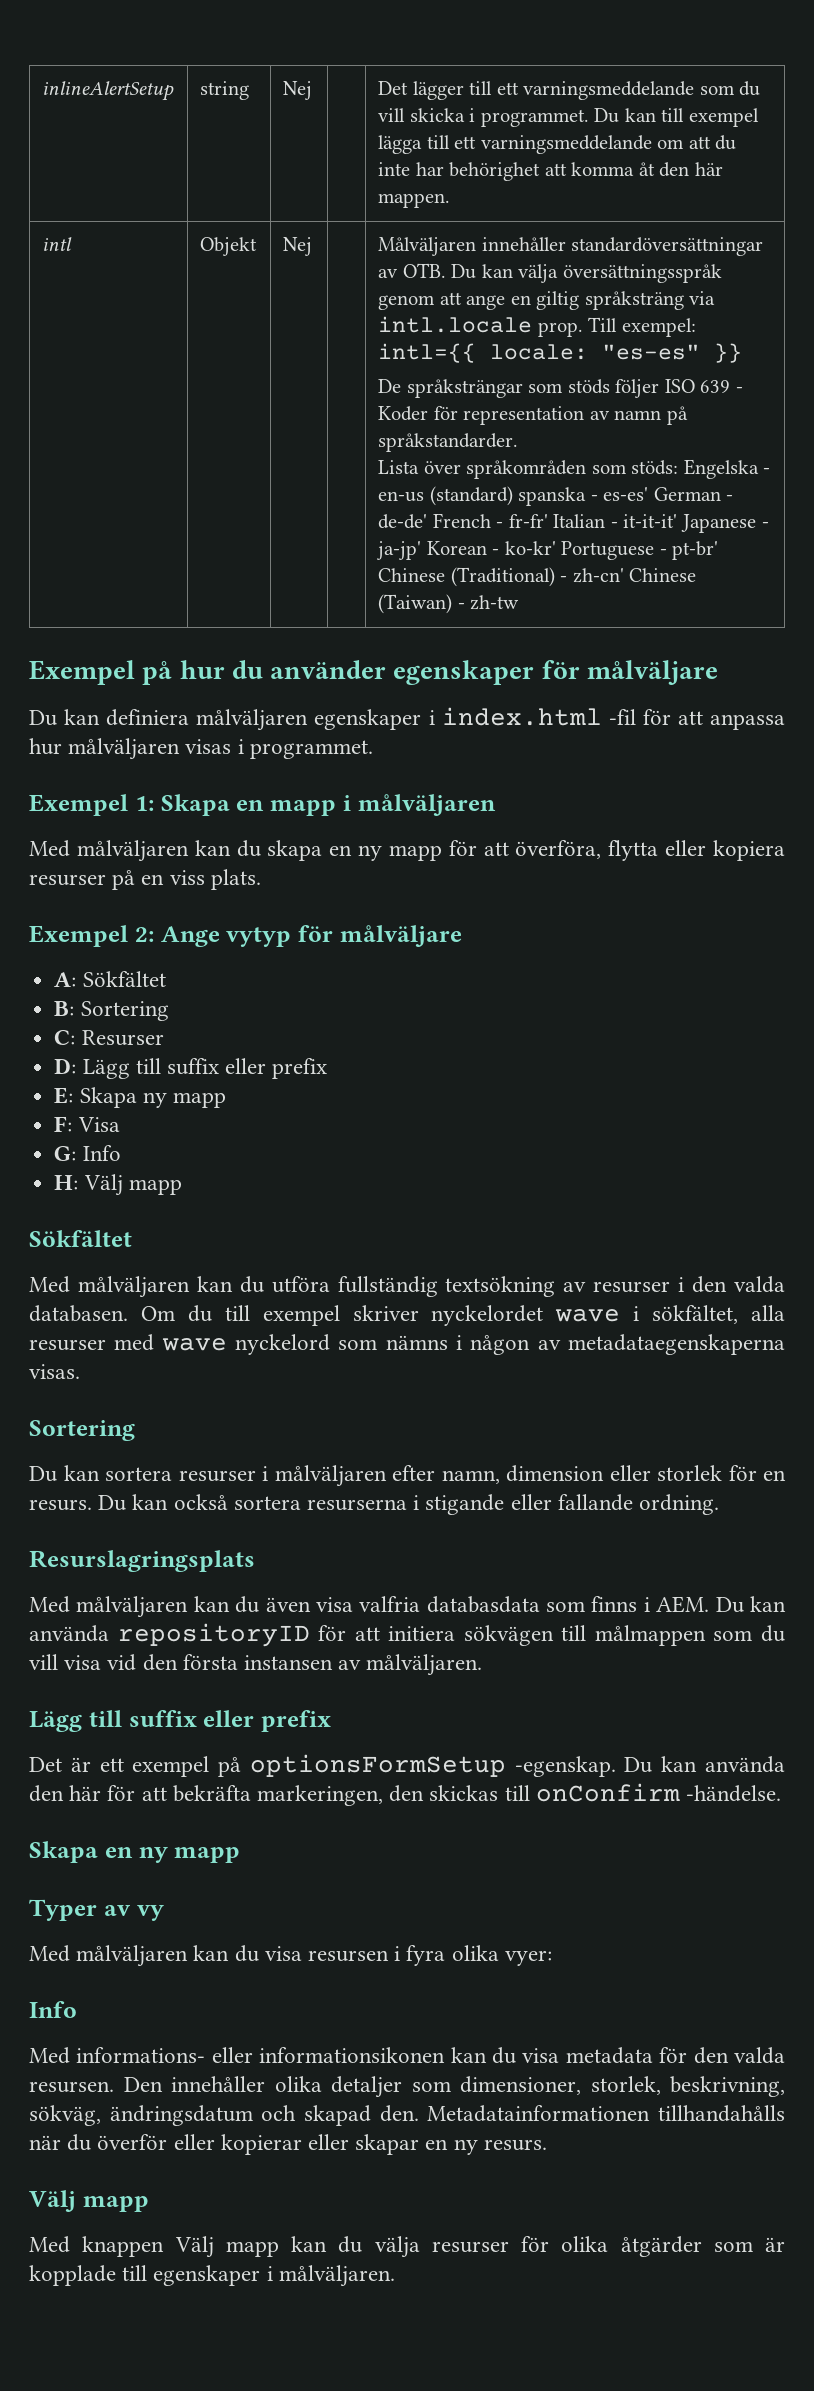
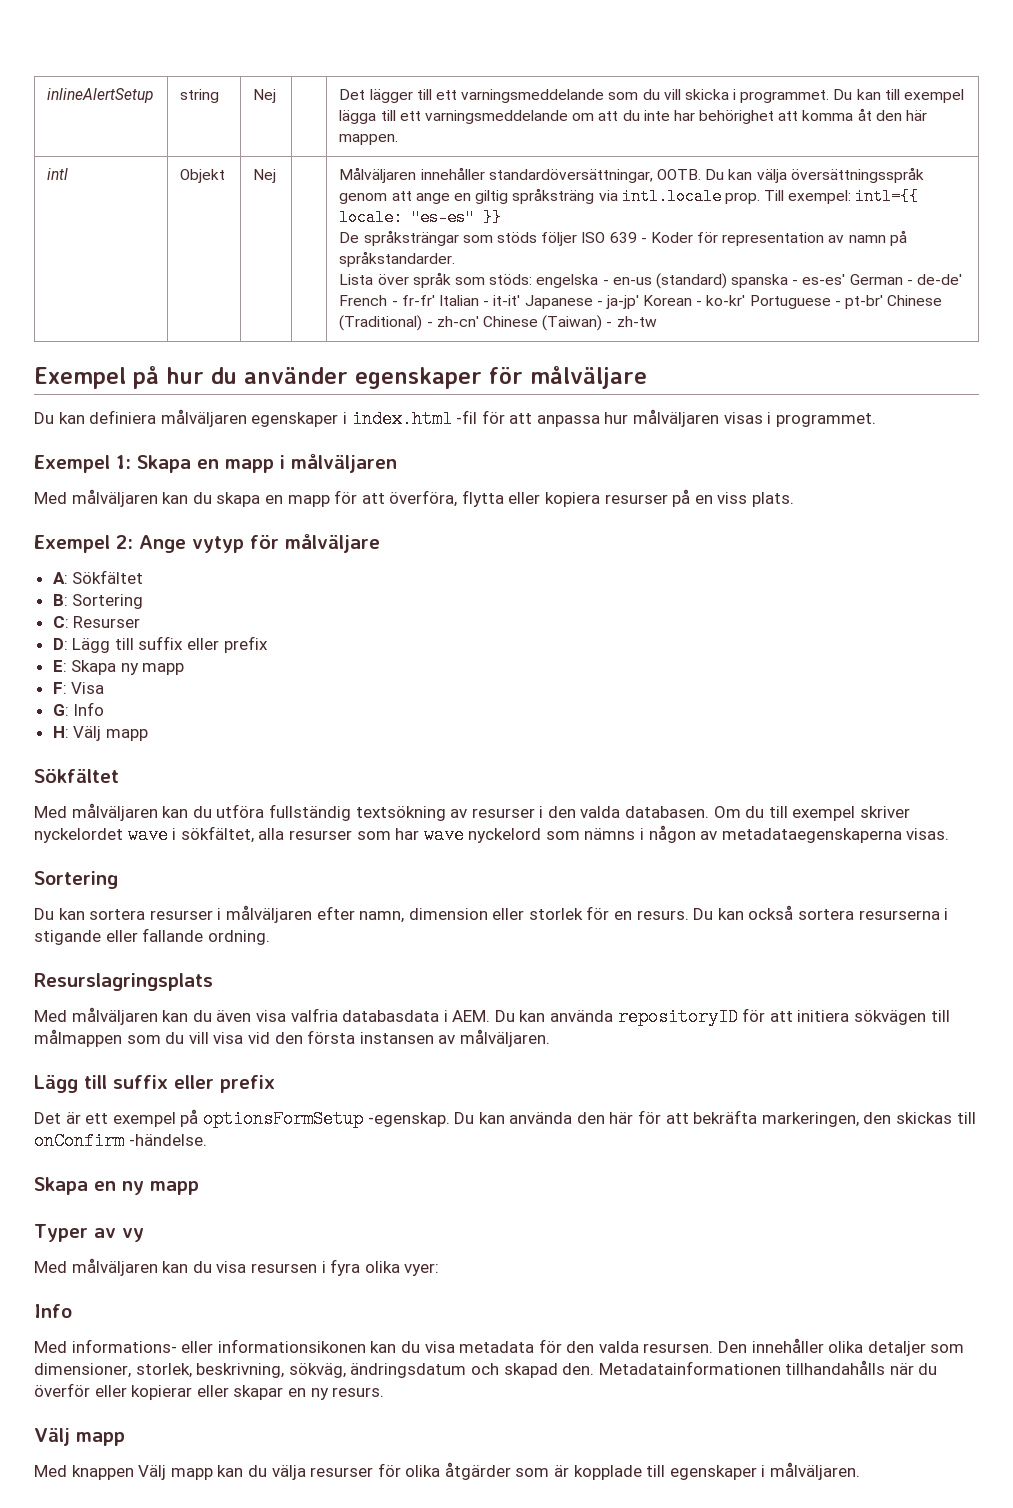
- Målväljaren innehåller standardöversättningar av OTB. Du kan välja översättningsspråk genom att ange en giltig språksträng via intl.locale prop.
+ Målväljaren innehåller standardöversättningar, OOTB. Du kan välja översättningsspråk genom att ange en giltig språksträng via intl.locale prop.
- Lista över språkområden som stöds: Engelska - en-us (standard) spanska - es-es' German - de-de' French - fr-fr' Italian - it-it-it' Japanese - ja-jp' Korean - ko-kr' Portuguese - pt-br' Chinese (Traditional) - zh-cn' Chinese (Taiwan) - zh-tw
+ Lista över språk som stöds: engelska - en-us (standard) spanska - es-es' German - de-de' French - fr-fr' Italian - it-it' Japanese - ja-jp' Korean - ko-kr' Portuguese - pt-br' Chinese (Traditional) - zh-cn' Chinese (Taiwan) - zh-tw
- Med målväljaren kan du skapa en ny mapp för att överföra, flytta eller kopiera resurser på en viss plats.
+ Med målväljaren kan du skapa en mapp för att överföra, flytta eller kopiera resurser på en viss plats.
- Om du till exempel skriver nyckelordet wave i sökfältet, alla resurser med wave nyckelord som nämns i någon av metadataegenskaperna visas.
+ Om du till exempel skriver nyckelordet wave i sökfältet, alla resurser som har wave nyckelord som nämns i någon av metadataegenskaperna visas.
- Med målväljaren kan du även visa valfria databasdata som finns i AEM. Du kan använda repositoryID för att initiera sökvägen till målmappen som du vill visa vid den första instansen av målväljaren.
+ Med målväljaren kan du även visa valfria databasdata i AEM. Du kan använda repositoryID för att initiera sökvägen till målmappen som du vill visa vid den första instansen av målväljaren.

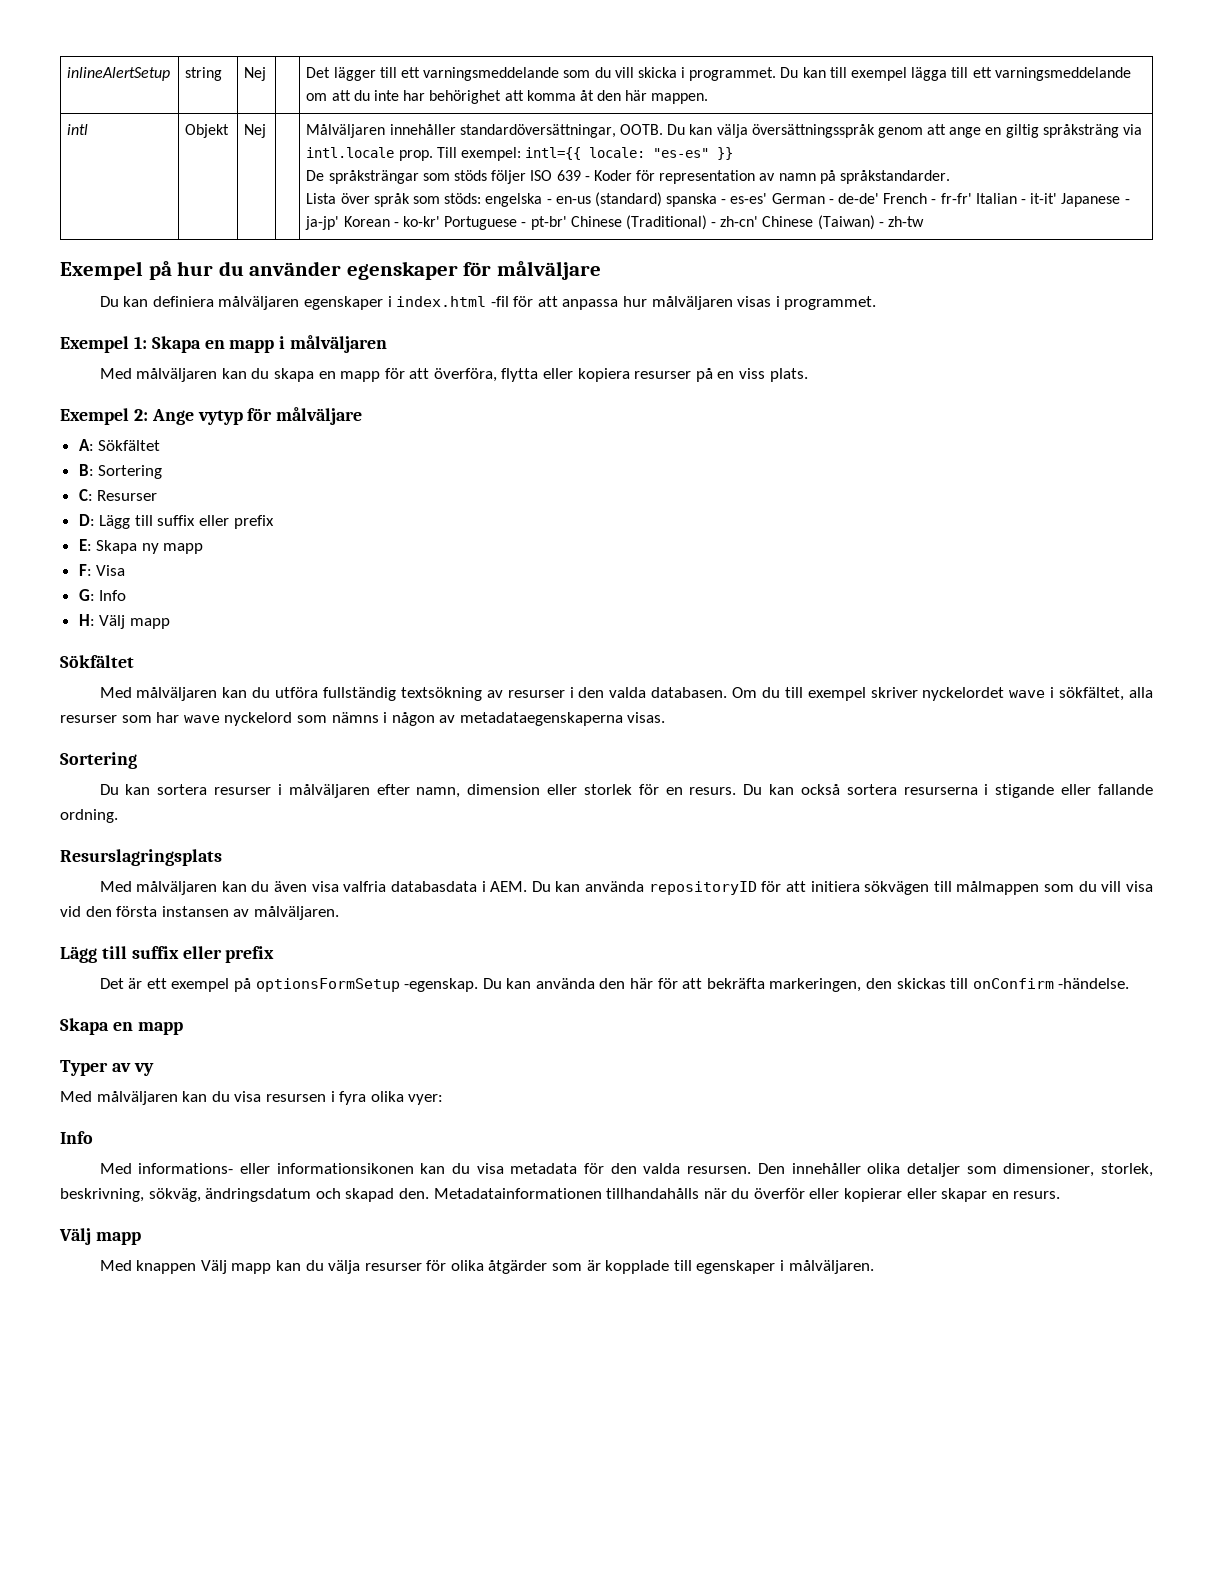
  Du kan använda den här för att bekräfta markeringen, den skickas till onConfirm -händelse.
- Skapa en ny mapp
+ Skapa en mapp
- Metadatainformationen tillhandahålls när du överför eller kopierar eller skapar en ny resurs.
+ Metadatainformationen tillhandahålls när du överför eller kopierar eller skapar en resurs.

